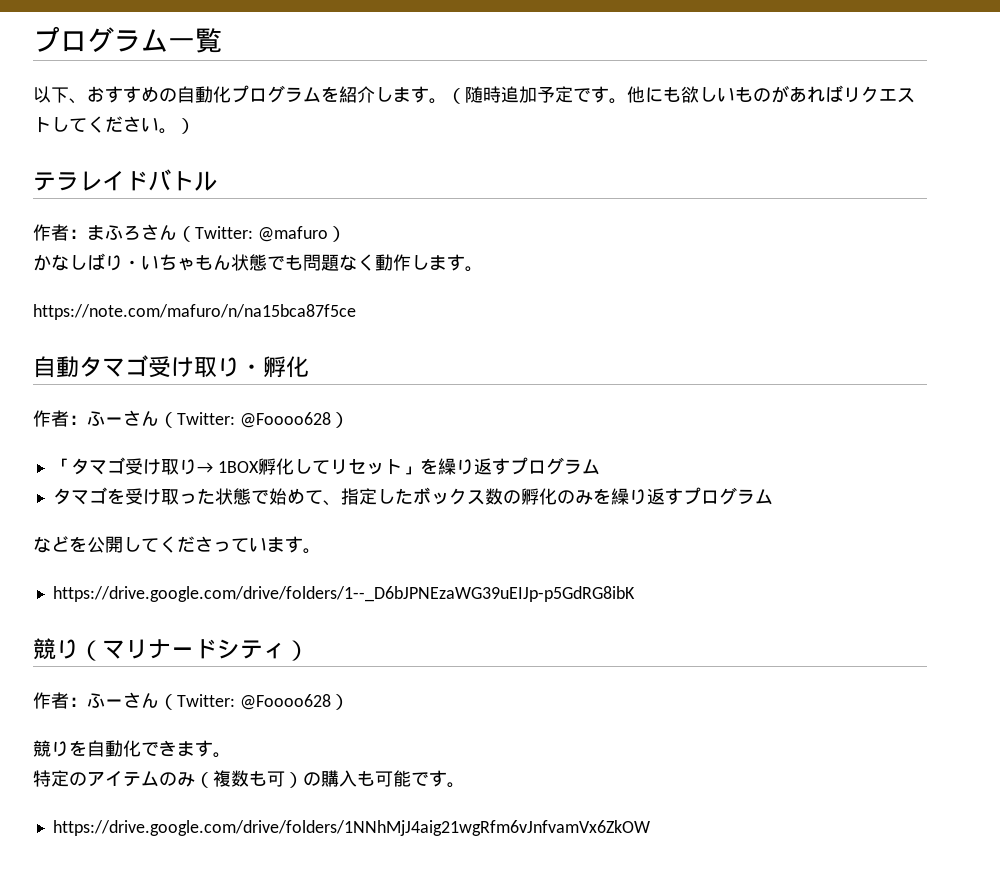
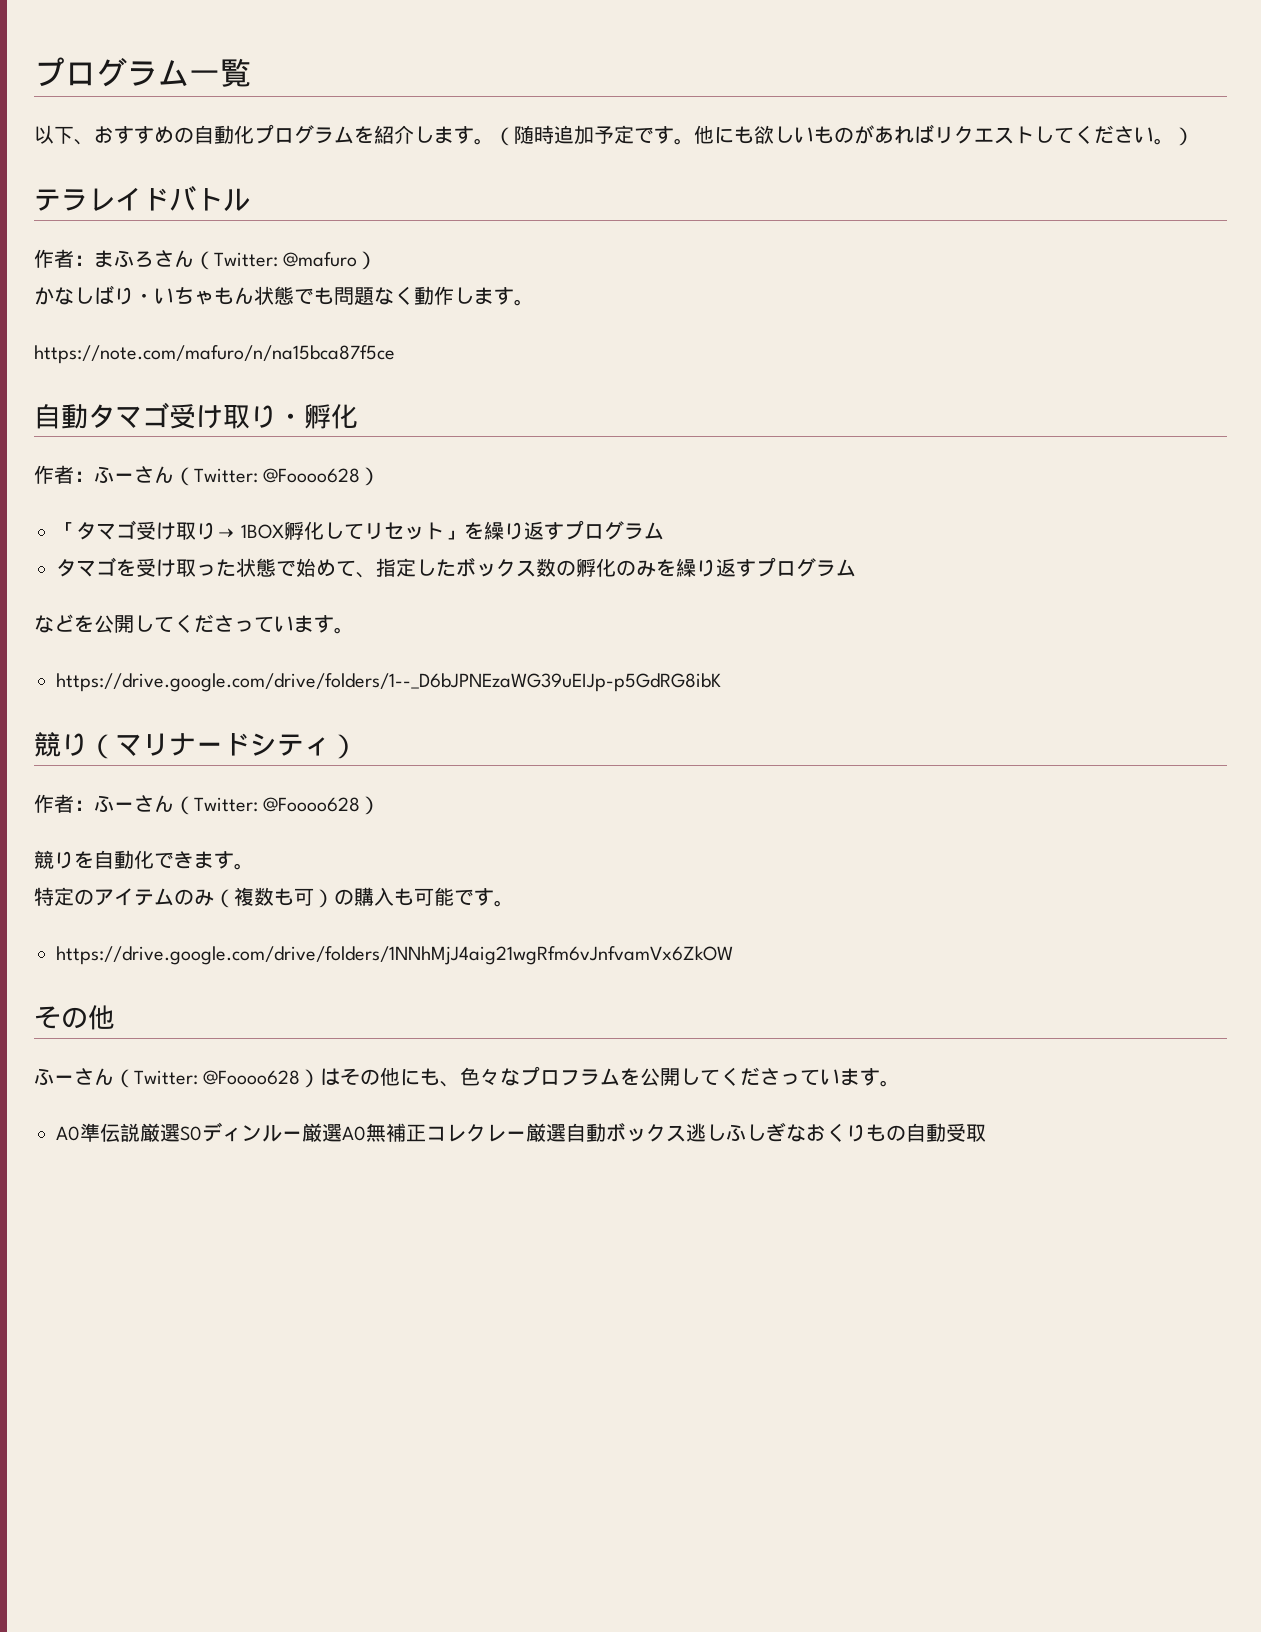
  https://drive.google.com/drive/folders/1NNhMjJ4aig21wgRfm6vJnfvamVx6ZkOW
+ その他
+ ふーさん（Twitter: @Foooo628）はその他にも、色々なプロフラムを公開してくださっています。
+ A0準伝説厳選S0ディンルー厳選A0無補正コレクレー厳選自動ボックス逃しふしぎなおくりもの自動受取

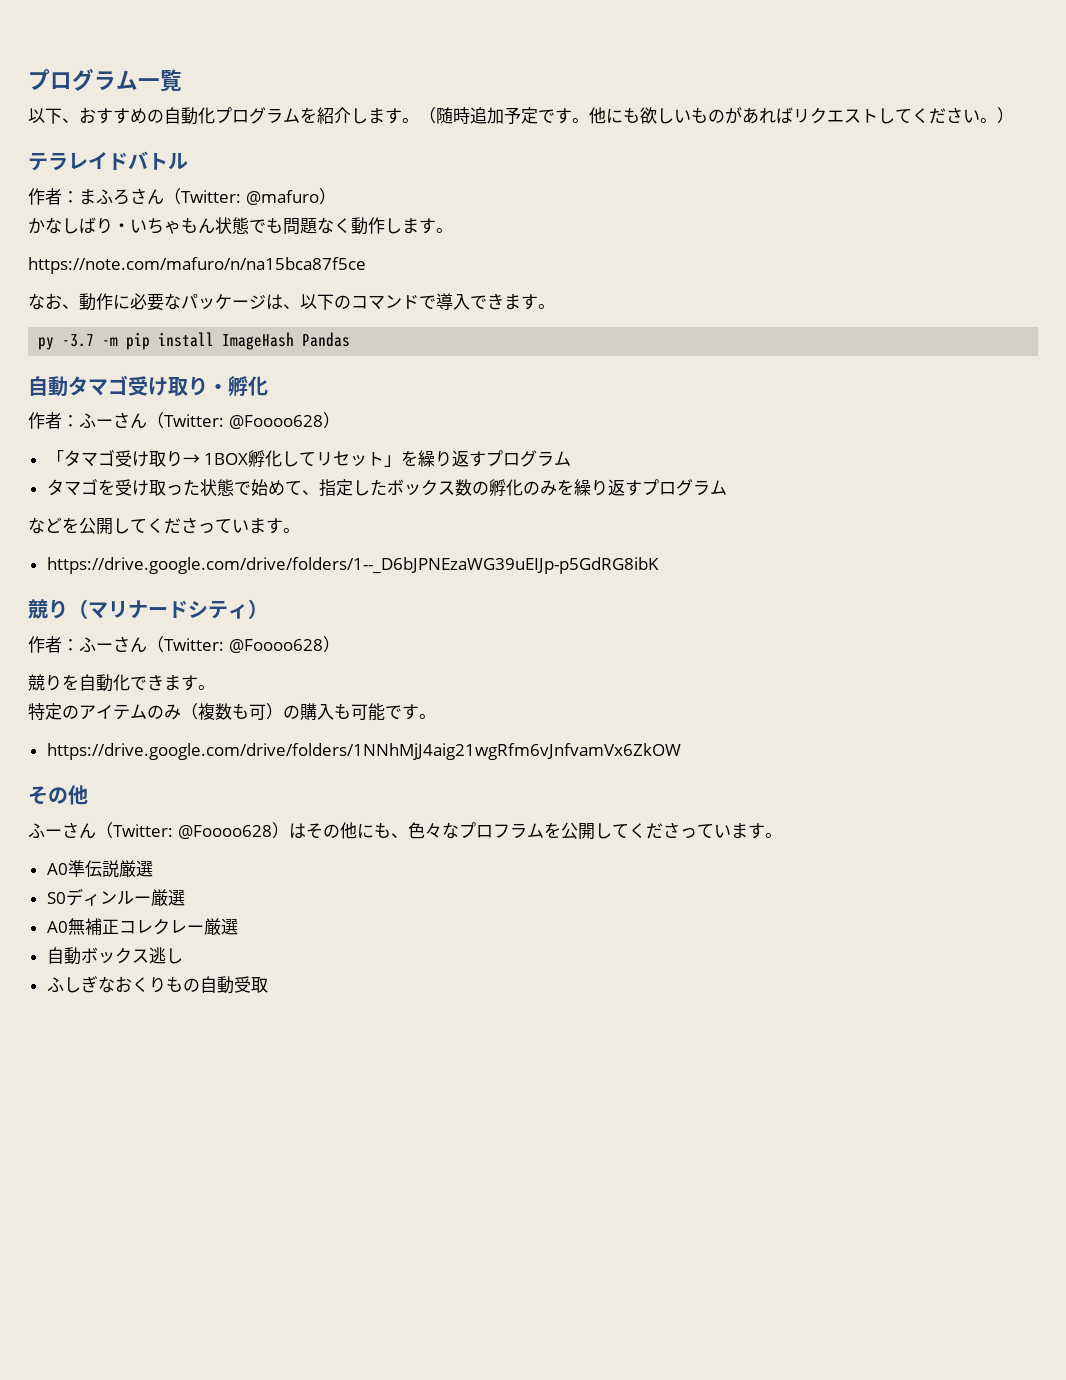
+ なお、動作に必要なパッケージは、以下のコマンドで導入できます。
+ py -3.7 -m pip install ImageHash Pandas
- A0準伝説厳選S0ディンルー厳選A0無補正コレクレー厳選自動ボックス逃しふしぎなおくりもの自動受取
+ A0準伝説厳選
+ S0ディンルー厳選
+ A0無補正コレクレー厳選
+ 自動ボックス逃し
+ ふしぎなおくりもの自動受取

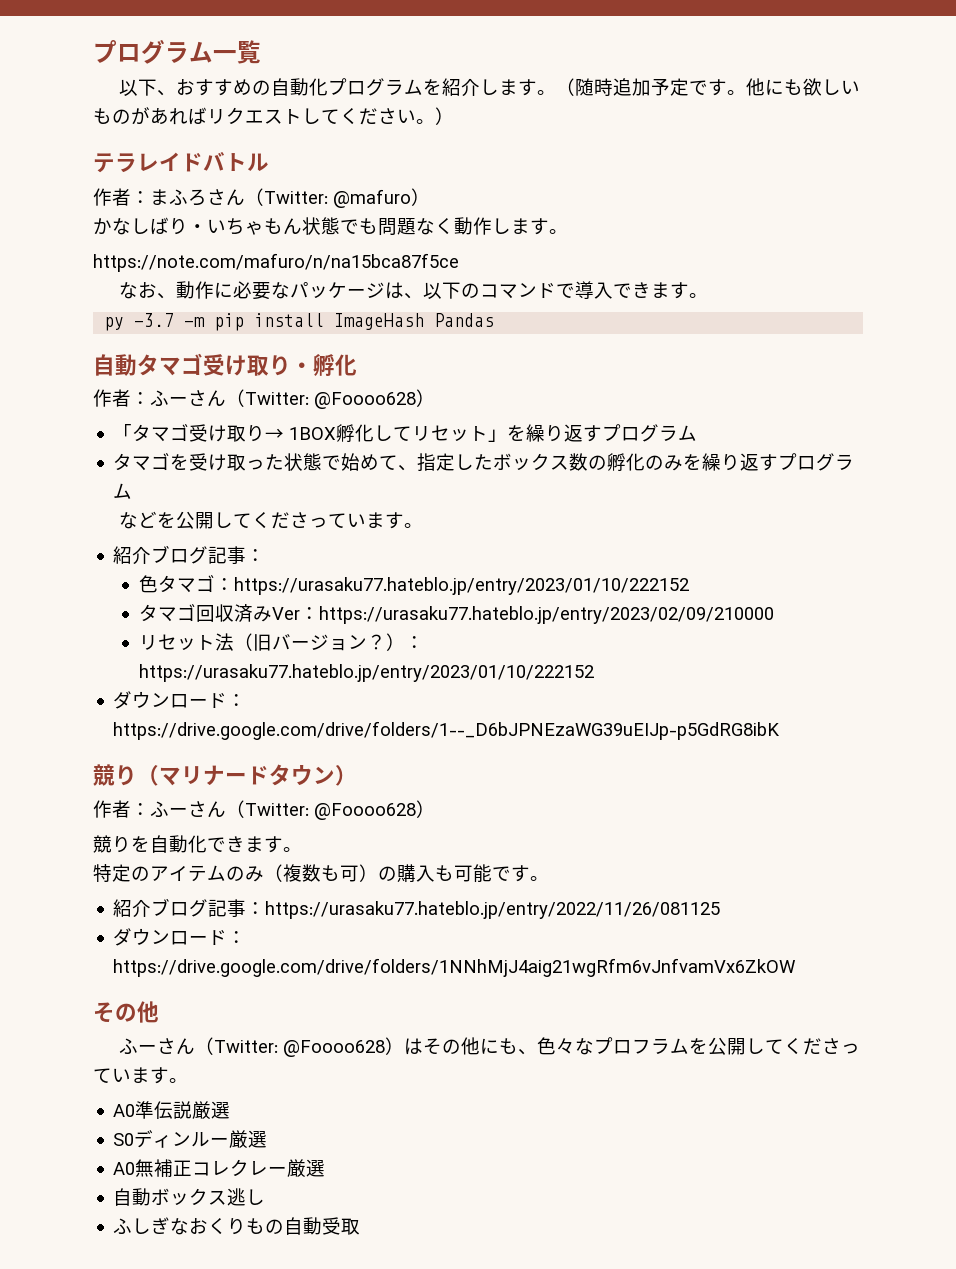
  などを公開してくださっています。
- https://drive.google.com/drive/folders/1--_D6bJPNEzaWG39uEIJp-p5GdRG8ibK
+ 紹介ブログ記事：
+ 色タマゴ：https://urasaku77.hateblo.jp/entry/2023/01/10/222152
+ タマゴ回収済みVer：https://urasaku77.hateblo.jp/entry/2023/02/09/210000
+ リセット法（旧バージョン？）：https://urasaku77.hateblo.jp/entry/2023/01/10/222152
+ ダウンロード：https://drive.google.com/drive/folders/1--_D6bJPNEzaWG39uEIJp-p5GdRG8ibK
- 競り（マリナードシティ）
+ 競り（マリナードタウン）
- https://drive.google.com/drive/folders/1NNhMjJ4aig21wgRfm6vJnfvamVx6ZkOW
+ 紹介ブログ記事：https://urasaku77.hateblo.jp/entry/2022/11/26/081125
+ ダウンロード：https://drive.google.com/drive/folders/1NNhMjJ4aig21wgRfm6vJnfvamVx6ZkOW

